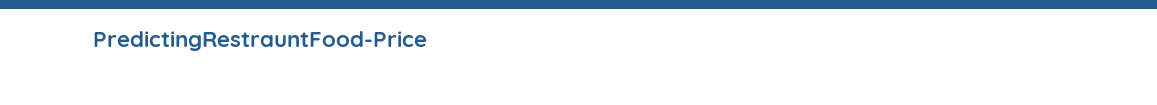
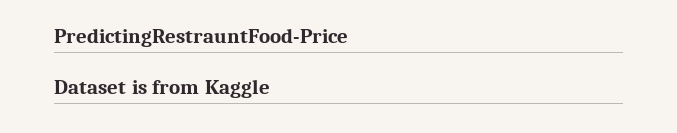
+ Dataset is from Kaggle

